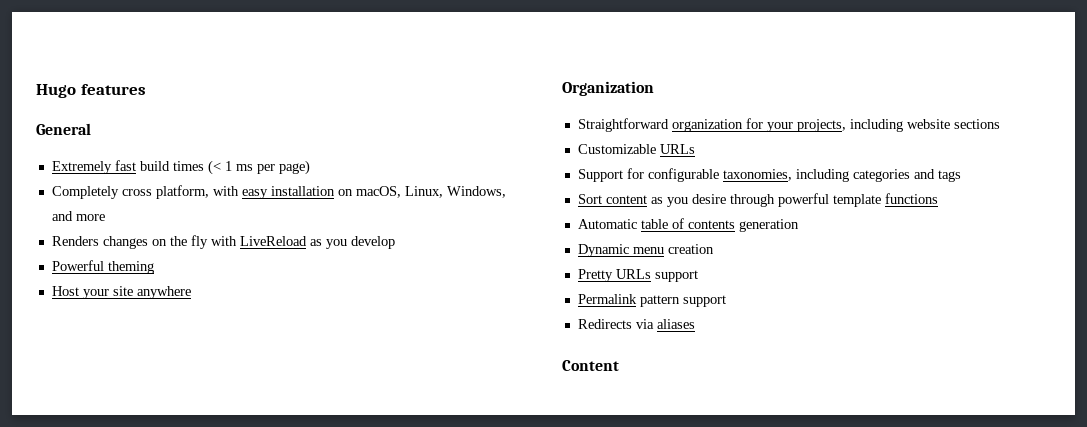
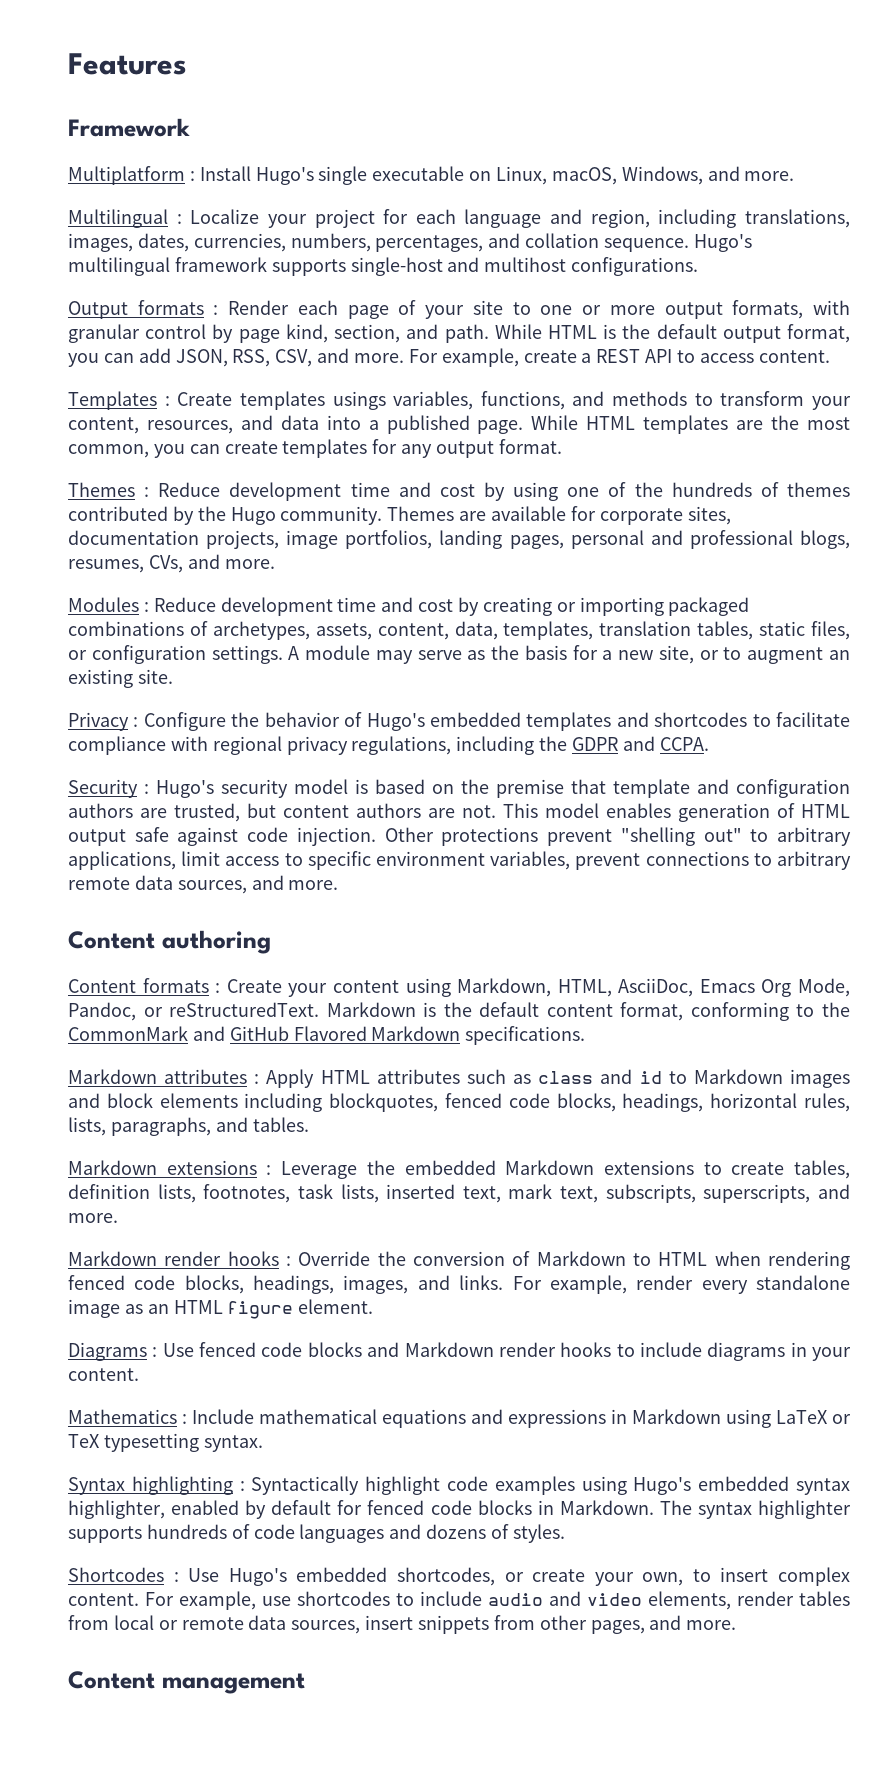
- Hugo features
- General
- Extremely fast build times (< 1 ms per page)
- Completely cross platform, with easy installation on macOS, Linux, Windows, and more
- Renders changes on the fly with LiveReload as you develop
- Powerful theming
- Host your site anywhere
- Organization
- Straightforward organization for your projects, including website sections
- Customizable URLs
- Support for configurable taxonomies, including categories and tags
- Sort content as you desire through powerful template functions
- Automatic table of contents generation
- Dynamic menu creation
- Pretty URLs support
- Permalink pattern support
- Redirects via aliases
- Content
+ Features
+ Framework
+ Multiplatform : Install Hugo's single executable on Linux, macOS, Windows, and more.
+ Multilingual : Localize your project for each language and region, including translations, images, dates, currencies, numbers, percentages, and collation sequence. Hugo's multilingual framework supports single-host and multihost configurations.
+ Output formats : Render each page of your site to one or more output formats, with granular control by page kind, section, and path. While HTML is the default output format, you can add JSON, RSS, CSV, and more. For example, create a REST API to access content.
+ Templates : Create templates usings variables, functions, and methods to transform your content, resources, and data into a published page. While HTML templates are the most common, you can create templates for any output format.
+ Themes : Reduce development time and cost by using one of the hundreds of themes contributed by the Hugo community. Themes are available for corporate sites, documentation projects, image portfolios, landing pages, personal and professional blogs, resumes, CVs, and more.
+ Modules : Reduce development time and cost by creating or importing packaged combinations of archetypes, assets, content, data, templates, translation tables, static files, or configuration settings. A module may serve as the basis for a new site, or to augment an existing site.
+ Privacy : Configure the behavior of Hugo's embedded templates and shortcodes to facilitate compliance with regional privacy regulations, including the GDPR and CCPA.
+ Security : Hugo's security model is based on the premise that template and configuration authors are trusted, but content authors are not. This model enables generation of HTML output safe against code injection. Other protections prevent "shelling out" to arbitrary applications, limit access to specific environment variables, prevent connections to arbitrary remote data sources, and more.
+ Content authoring
+ Content formats : Create your content using Markdown, HTML, AsciiDoc, Emacs Org Mode, Pandoc, or reStructuredText. Markdown is the default content format, conforming to the CommonMark and GitHub Flavored Markdown specifications.
+ Markdown attributes : Apply HTML attributes such as class and id to Markdown images and block elements including blockquotes, fenced code blocks, headings, horizontal rules, lists, paragraphs, and tables.
+ Markdown extensions : Leverage the embedded Markdown extensions to create tables, definition lists, footnotes, task lists, inserted text, mark text, subscripts, superscripts, and more.
+ Markdown render hooks : Override the conversion of Markdown to HTML when rendering fenced code blocks, headings, images, and links. For example, render every standalone image as an HTML figure element.
+ Diagrams : Use fenced code blocks and Markdown render hooks to include diagrams in your content.
+ Mathematics : Include mathematical equations and expressions in Markdown using LaTeX or TeX typesetting syntax.
+ Syntax highlighting : Syntactically highlight code examples using Hugo's embedded syntax highlighter, enabled by default for fenced code blocks in Markdown. The syntax highlighter supports hundreds of code languages and dozens of styles.
+ Shortcodes : Use Hugo's embedded shortcodes, or create your own, to insert complex content. For example, use shortcodes to include audio and video elements, render tables from local or remote data sources, insert snippets from other pages, and more.
+ Content management

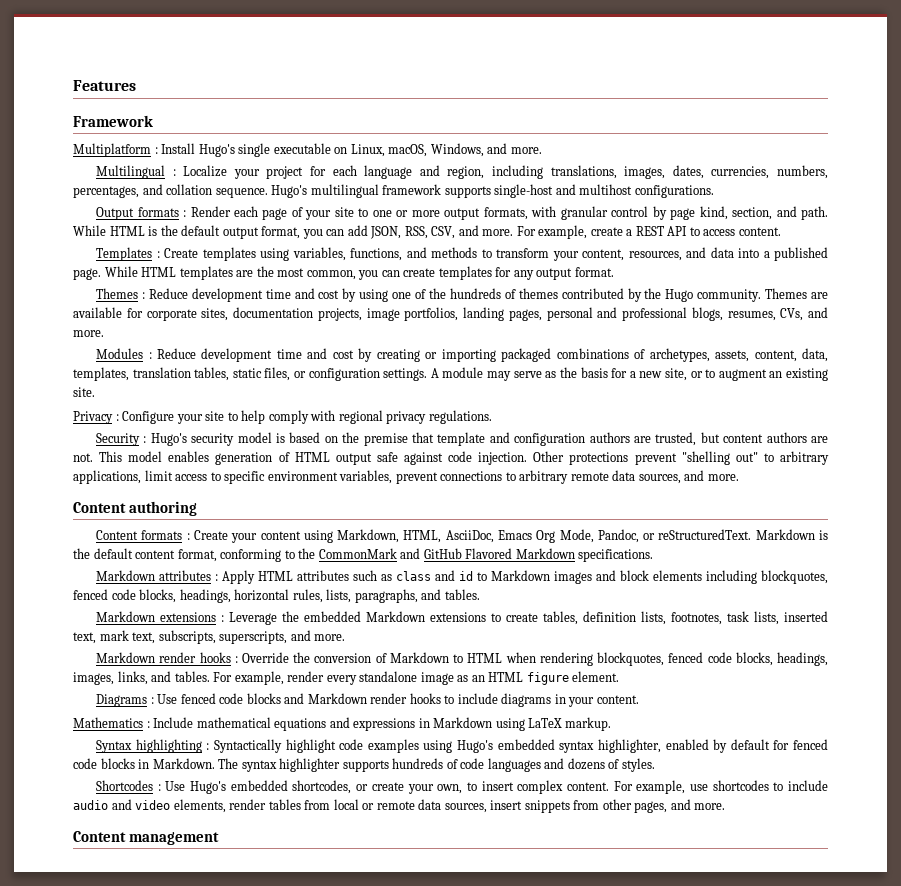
- Templates : Create templates usings variables, functions, and methods to transform your content, resources, and data into a published page.
+ Templates : Create templates using variables, functions, and methods to transform your content, resources, and data into a published page.
- Privacy : Configure the behavior of Hugo's embedded templates and shortcodes to facilitate compliance with regional privacy regulations, including the GDPR and CCPA.
+ Privacy : Configure your site to help comply with regional privacy regulations.
- Markdown render hooks : Override the conversion of Markdown to HTML when rendering fenced code blocks, headings, images, and links.
+ Markdown render hooks : Override the conversion of Markdown to HTML when rendering blockquotes, fenced code blocks, headings, images, links, and tables.
- Mathematics : Include mathematical equations and expressions in Markdown using LaTeX or TeX typesetting syntax.
+ Mathematics : Include mathematical equations and expressions in Markdown using LaTeX markup.

